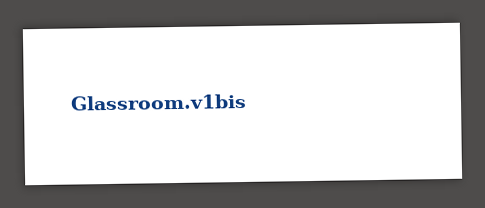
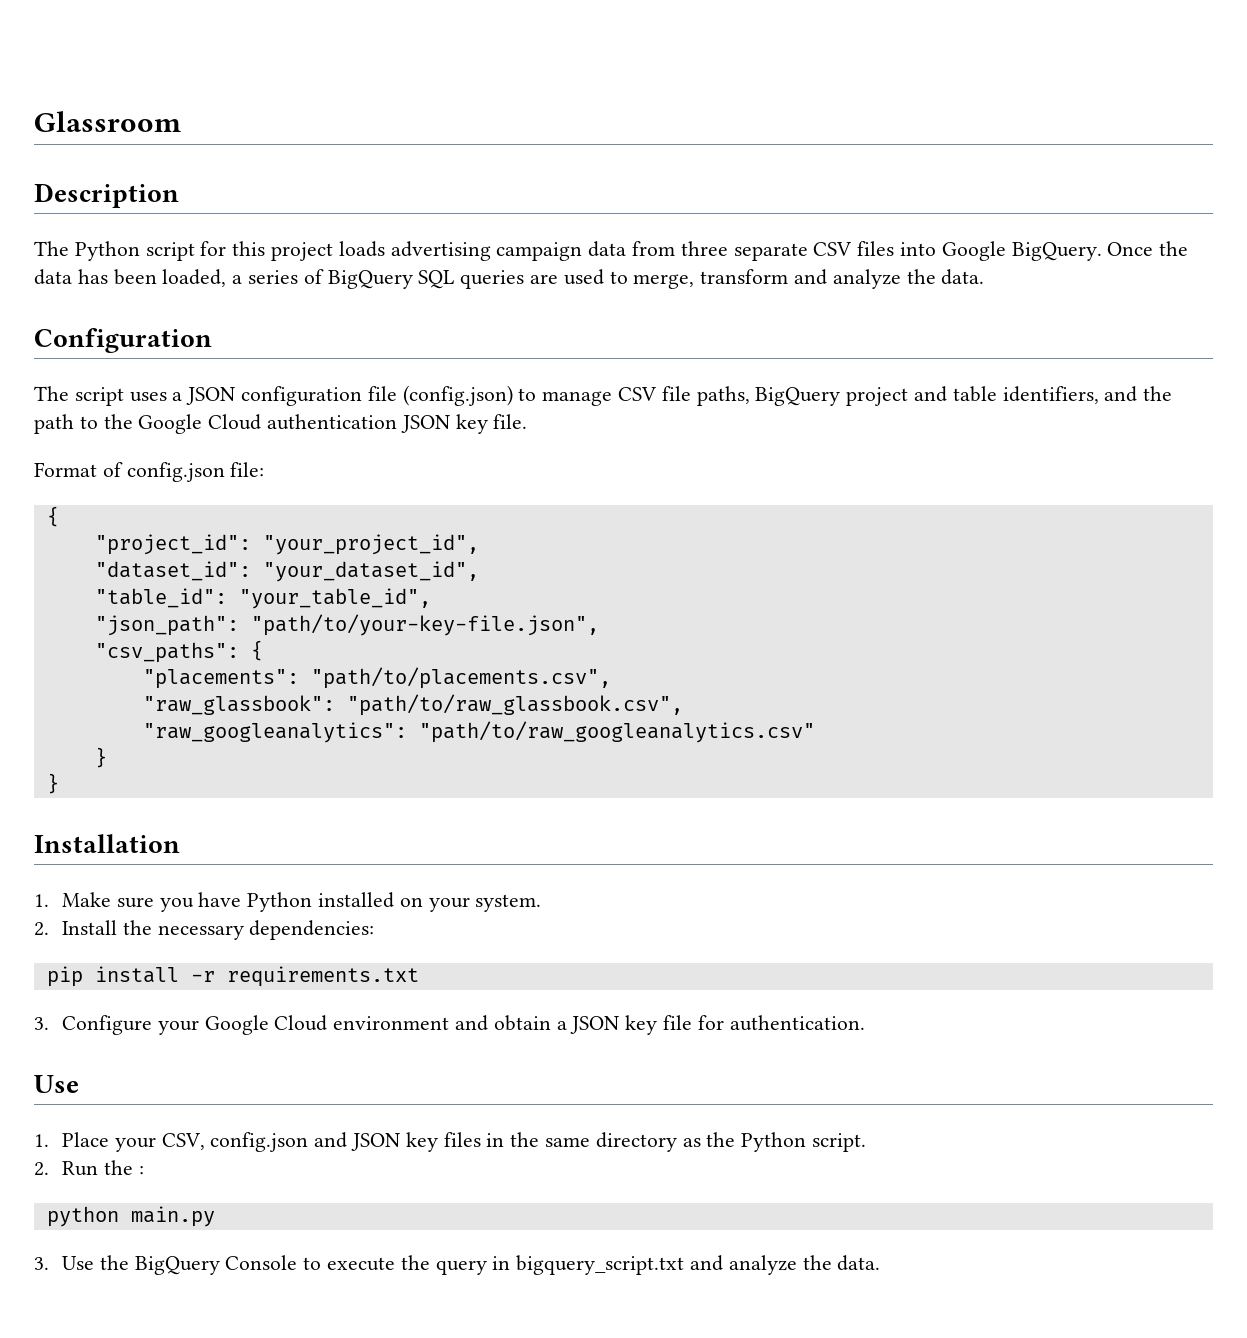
- Glassroom.v1bis
+ Glassroom
+ Description
+ The Python script for this project loads advertising campaign data from three separate CSV files into Google BigQuery. Once the data has been loaded, a series of BigQuery SQL queries are used to merge, transform and analyze the data.
+ Configuration
+ The script uses a JSON configuration file (config.json) to manage CSV file paths, BigQuery project and table identifiers, and the path to the Google Cloud authentication JSON key file.
+ Format of config.json file:
+ {
+ "project_id": "your_project_id",
+ "dataset_id": "your_dataset_id",
+ "table_id": "your_table_id",
+ "json_path": "path/to/your-key-file.json",
+ "csv_paths": {
+ "placements": "path/to/placements.csv",
+ "raw_glassbook": "path/to/raw_glassbook.csv",
+ "raw_googleanalytics": "path/to/raw_googleanalytics.csv"
+ }
+ }
+ Installation
+ 1. Make sure you have Python installed on your system.
+ 2. Install the necessary dependencies:
+ pip install -r requirements.txt
+ 3. Configure your Google Cloud environment and obtain a JSON key file for authentication.
+ Use
+ 1. Place your CSV, config.json and JSON key files in the same directory as the Python script.
+ 2. Run the :
+ python main.py
+ 3. Use the BigQuery Console to execute the query in bigquery_script.txt and analyze the data.

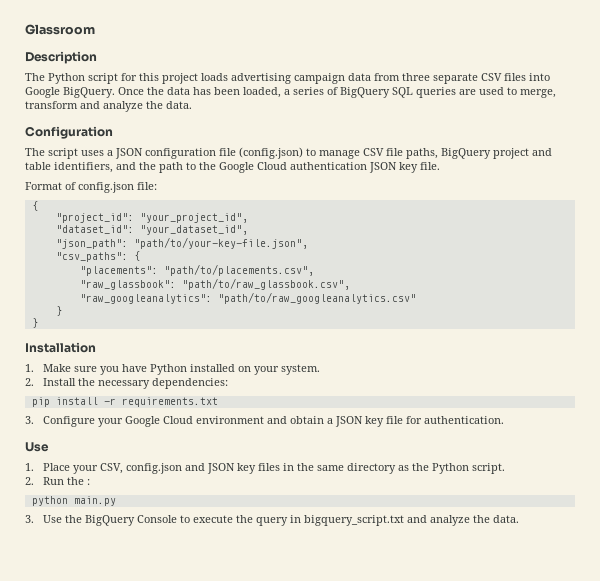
- "table_id": "your_table_id",

